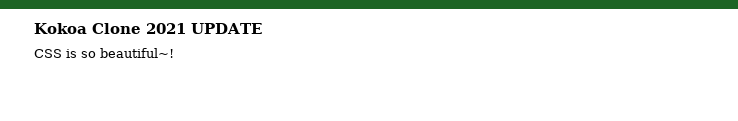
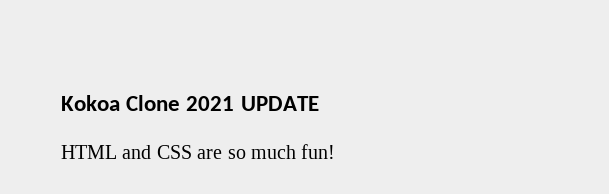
- CSS is so beautiful~!
+ HTML and CSS are so much fun!

